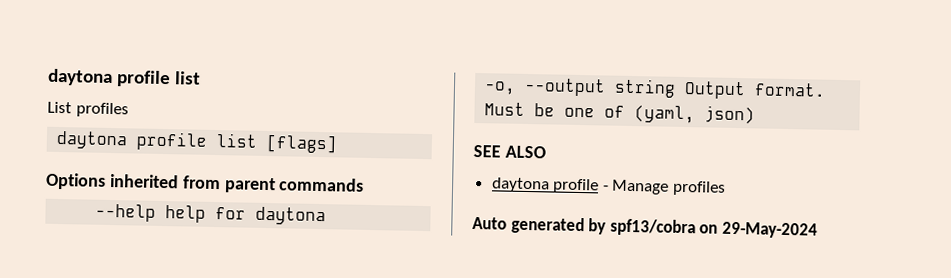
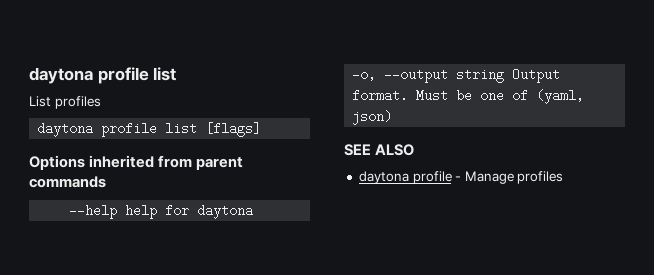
- Auto generated by spf13/cobra on 29-May-2024

